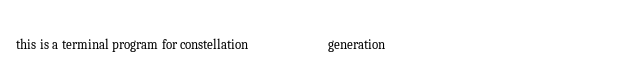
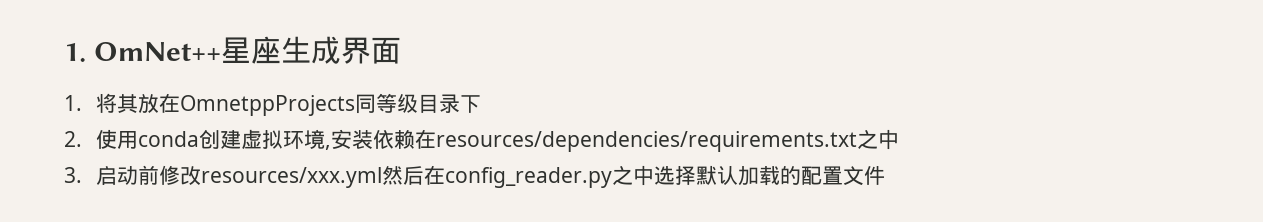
- this is a terminal program for constellation generation
+ 1. OmNet++星座生成界面
+ 1.将其放在OmnetppProjects同等级目录下
+ 2.使用conda创建虚拟环境,安装依赖在resources/dependencies/requirements.txt之中
+ 3.启动前修改resources/xxx.yml然后在config_reader.py之中选择默认加载的配置文件

